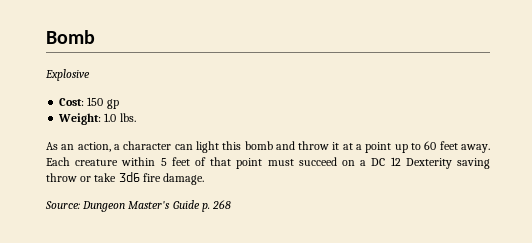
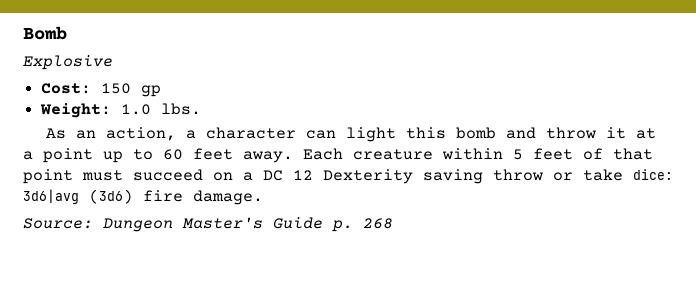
- Each creature within 5 feet of that point must succeed on a DC 12 Dexterity saving throw or take 3d6 fire damage.
+ Each creature within 5 feet of that point must succeed on a DC 12 Dexterity saving throw or take dice: 3d6|avg (3d6) fire damage.

